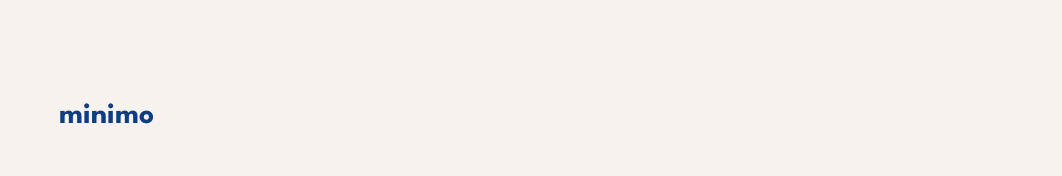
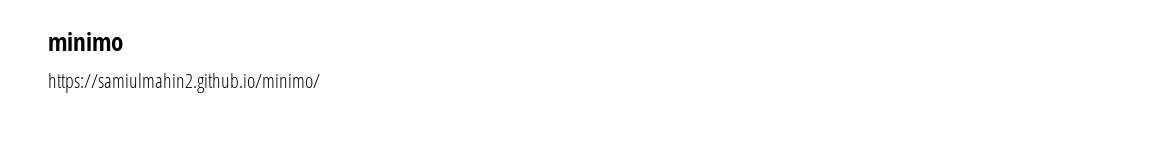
+ https://samiulmahin2.github.io/minimo/

